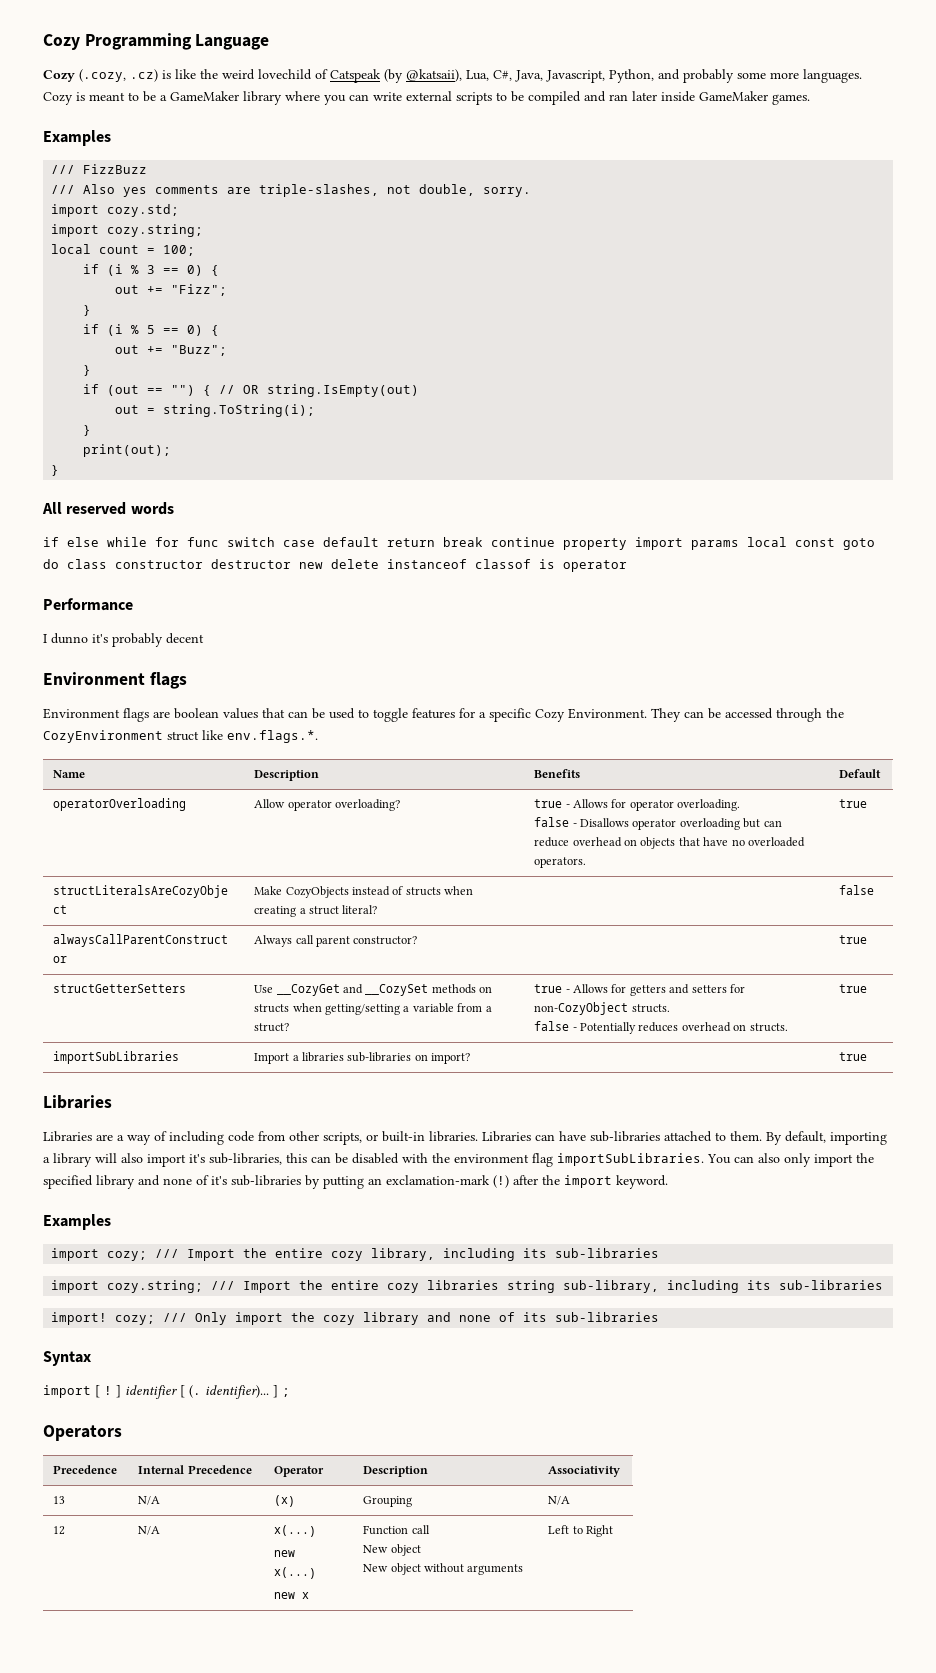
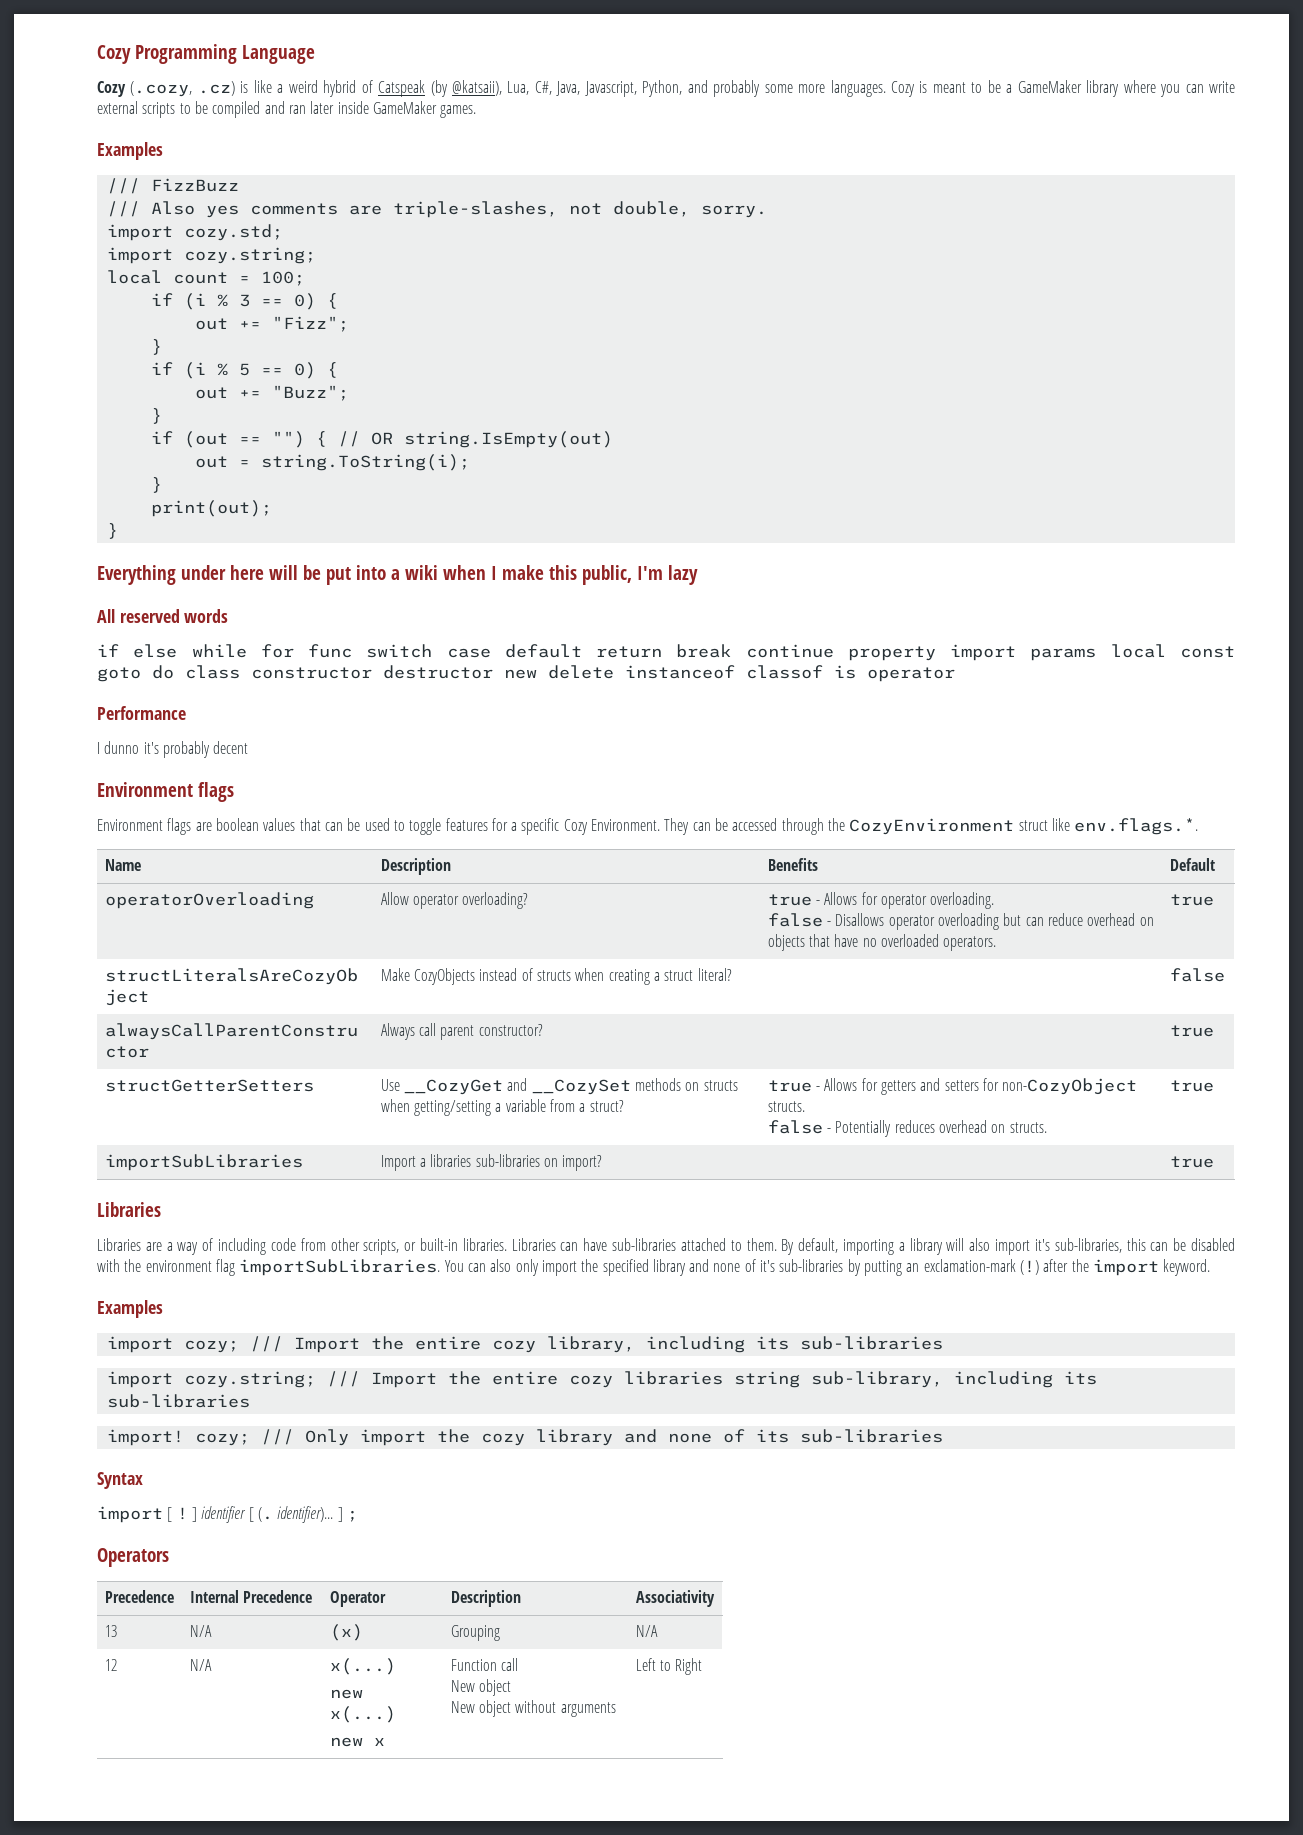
- Cozy (.cozy, .cz) is like the weird lovechild of Catspeak (by @katsaii), Lua, C#, Java, Javascript, Python, and probably some more languages.
+ Cozy (.cozy, .cz) is like a weird hybrid of Catspeak (by @katsaii), Lua, C#, Java, Javascript, Python, and probably some more languages.
+ Everything under here will be put into a wiki when I make this public, I'm lazy

